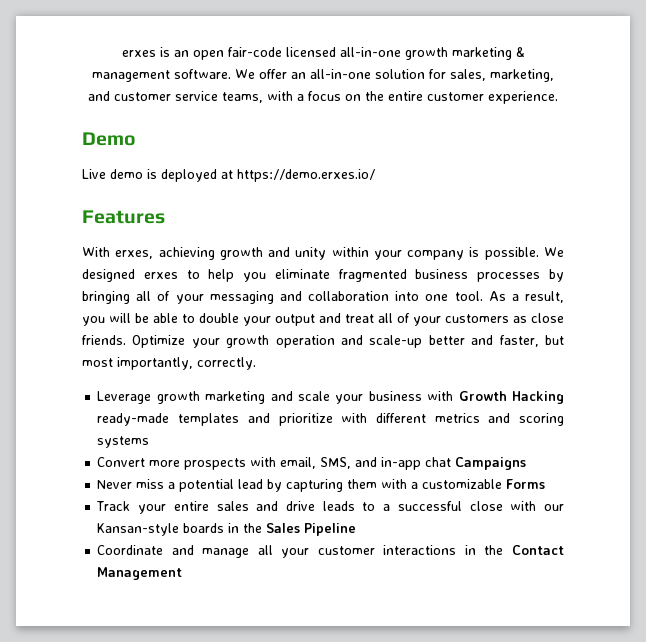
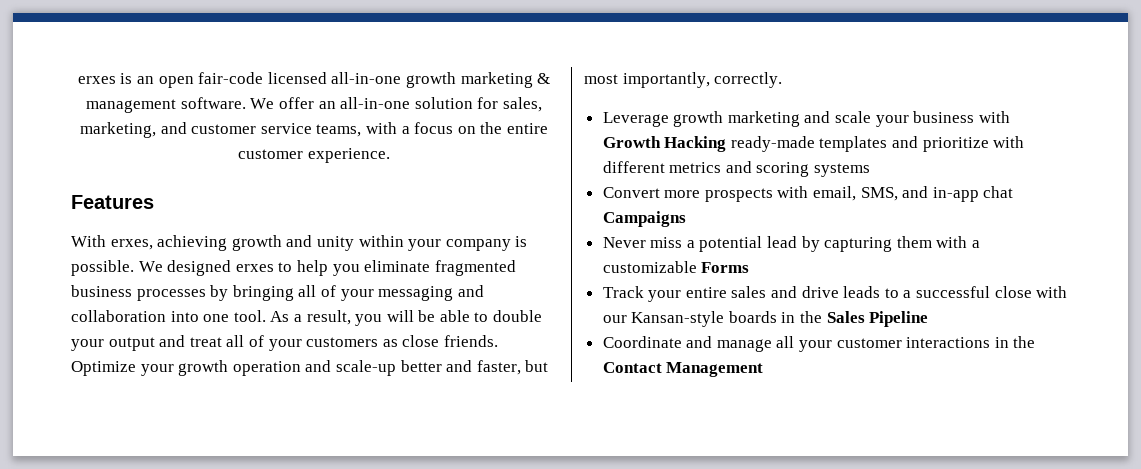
- Demo
- Live demo is deployed at https://demo.erxes.io/

